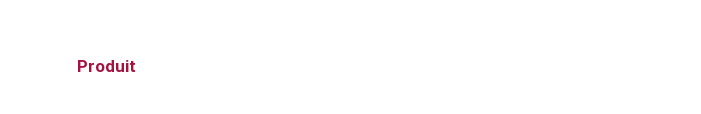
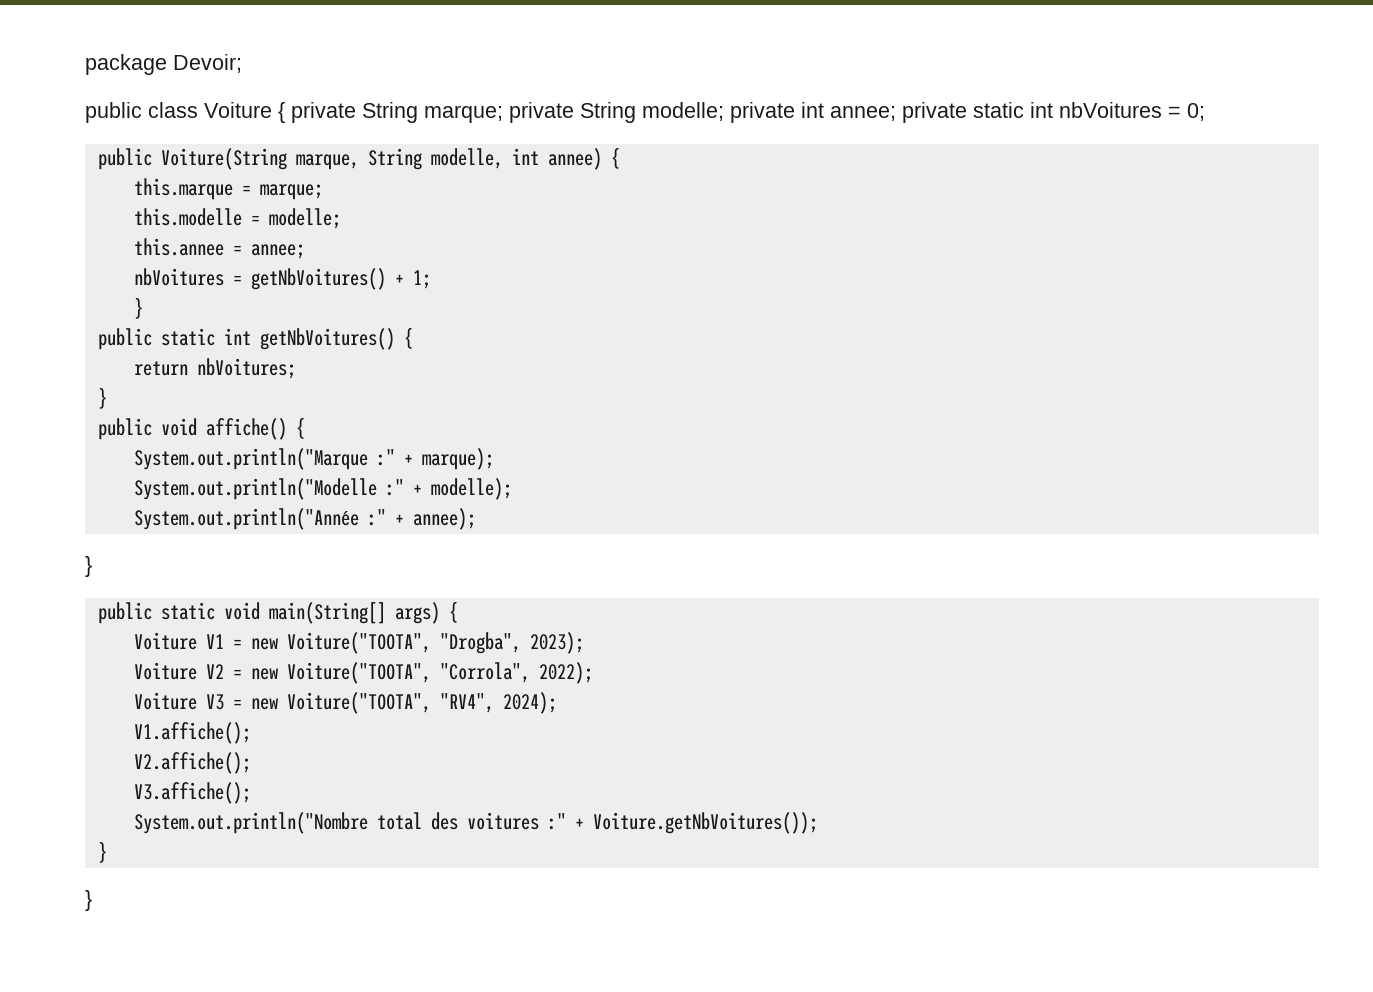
- Produit
+ package Devoir;
+ public class Voiture { private String marque; private String modelle; private int annee; private static int nbVoitures = 0;
+ public Voiture(String marque, String modelle, int annee) {
+ this.marque = marque;
+ this.modelle = modelle;
+ this.annee = annee;
+ nbVoitures = getNbVoitures() + 1;
+ }
+ public static int getNbVoitures() {
+ return nbVoitures;
+ }
+ public void affiche() {
+ System.out.println("Marque :" + marque);
+ System.out.println("Modelle :" + modelle);
+ System.out.println("Année :" + annee);
+ }
+ public static void main(String[] args) {
+ Voiture V1 = new Voiture("TOOTA", "Drogba", 2023);
+ Voiture V2 = new Voiture("TOOTA", "Corrola", 2022);
+ Voiture V3 = new Voiture("TOOTA", "RV4", 2024);
+ V1.affiche();
+ V2.affiche();
+ V3.affiche();
+ System.out.println("Nombre total des voitures :" + Voiture.getNbVoitures());
+ }
+ }

